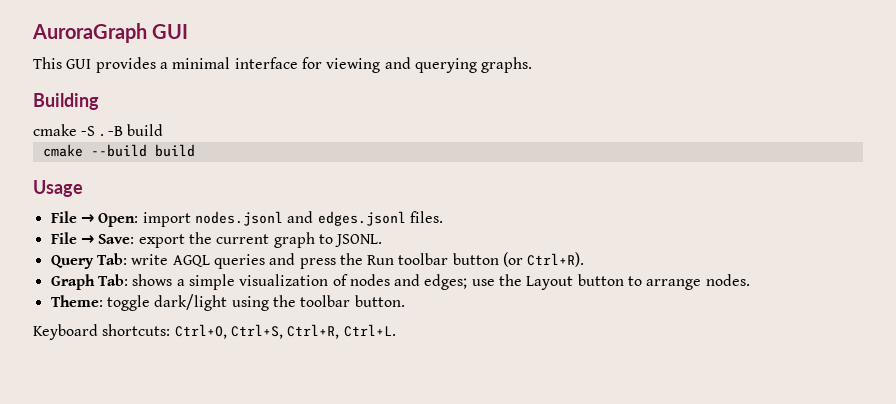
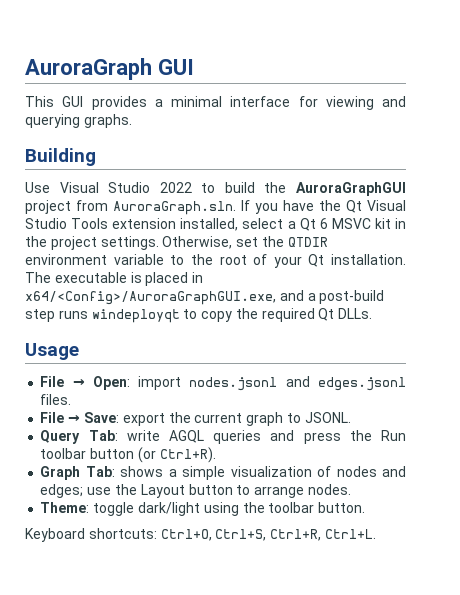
- cmake -S . -B build
- cmake --build build
+ Use Visual Studio 2022 to build the AuroraGraphGUI project from AuroraGraph.sln. If you have the Qt Visual Studio Tools extension installed, select a Qt 6 MSVC kit in the project settings. Otherwise, set the QTDIR environment variable to the root of your Qt installation. The executable is placed in x64/<Config>/AuroraGraphGUI.exe, and a post‑build step runs windeployqt to copy the required Qt DLLs.

